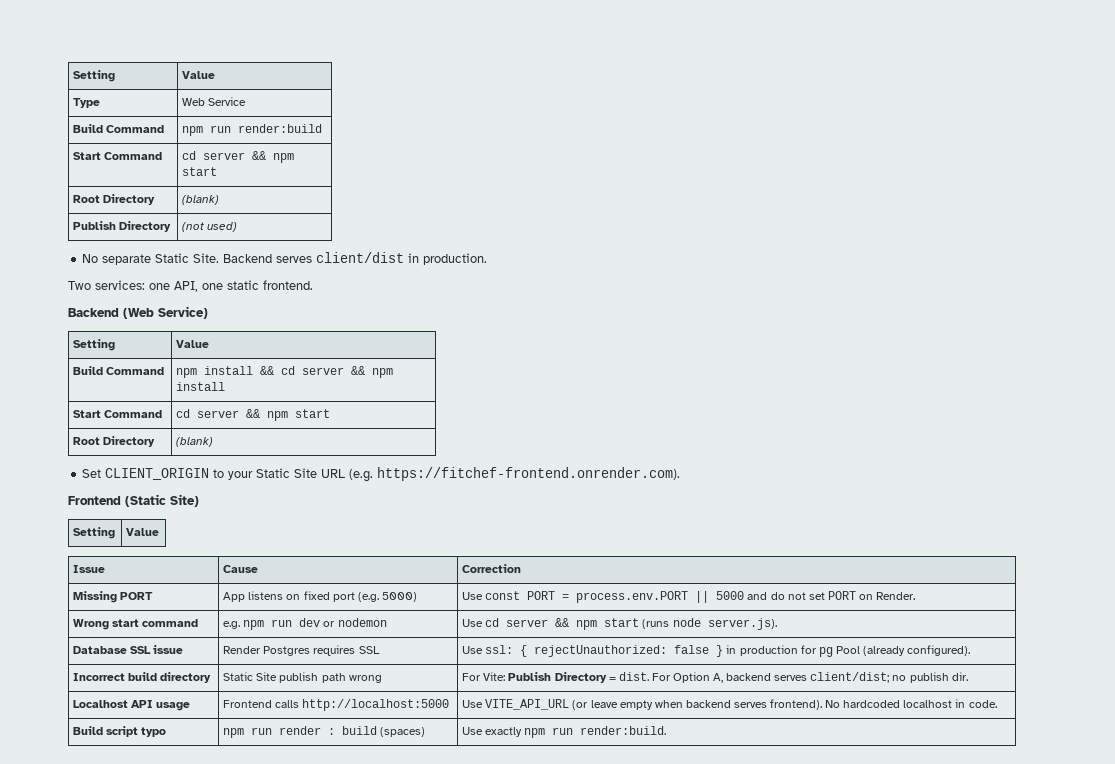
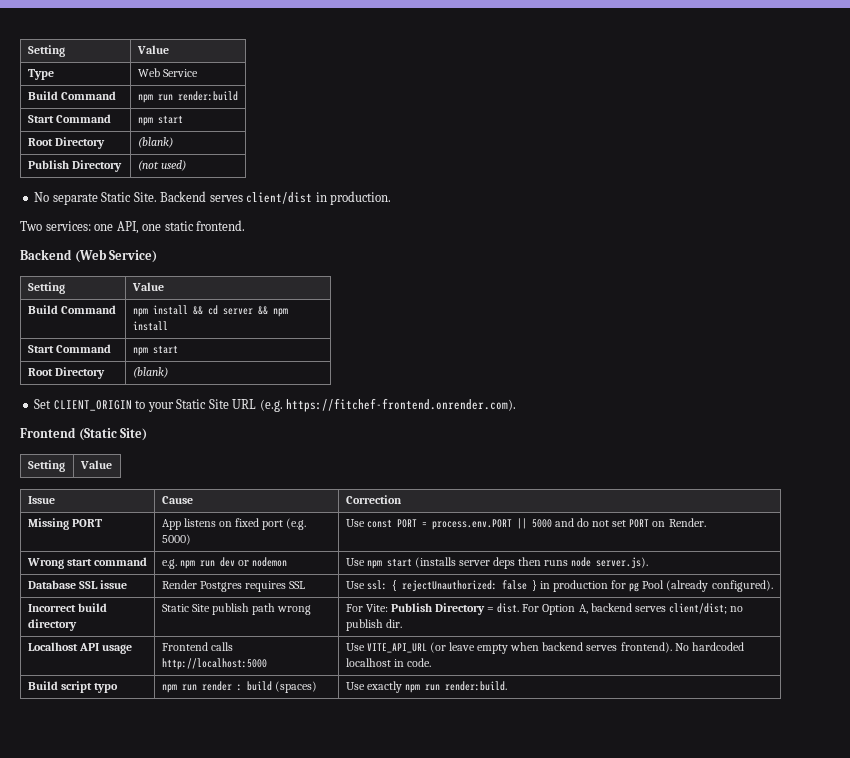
  Build Command | npm run render:build
- Start Command | cd server && npm start
+ Start Command | npm start
  Build Command | npm install && cd server && npm install
- Start Command | cd server && npm start
+ Start Command | npm start
- Wrong start command | e.g. npm run dev or nodemon | Use cd server && npm start (runs node server.js).
+ Wrong start command | e.g. npm run dev or nodemon | Use npm start (installs server deps then runs node server.js).

